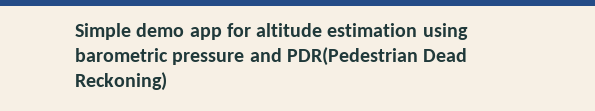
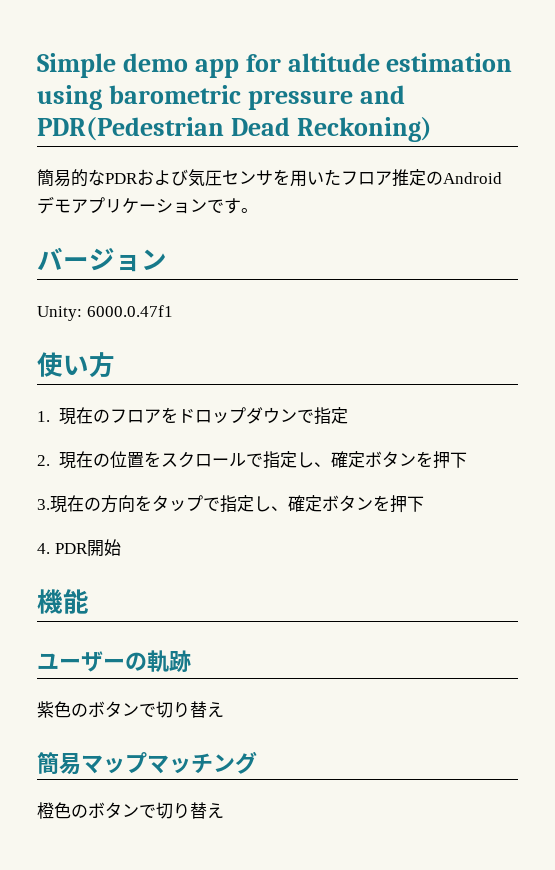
+ 簡易的なPDRおよび気圧センサを用いたフロア推定のAndroidデモアプリケーションです。
+ バージョン
+ Unity: 6000.0.47f1
+ 使い方
+ 1.現在のフロアをドロップダウンで指定
+ 2.現在の位置をスクロールで指定し、確定ボタンを押下
+ 3.現在の方向をタップで指定し、確定ボタンを押下
+ 4. PDR開始
+ 機能
+ ユーザーの軌跡
+ 紫色のボタンで切り替え
+ 簡易マップマッチング
+ 橙色のボタンで切り替え

